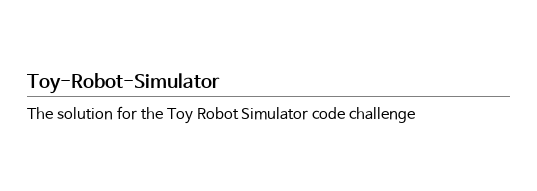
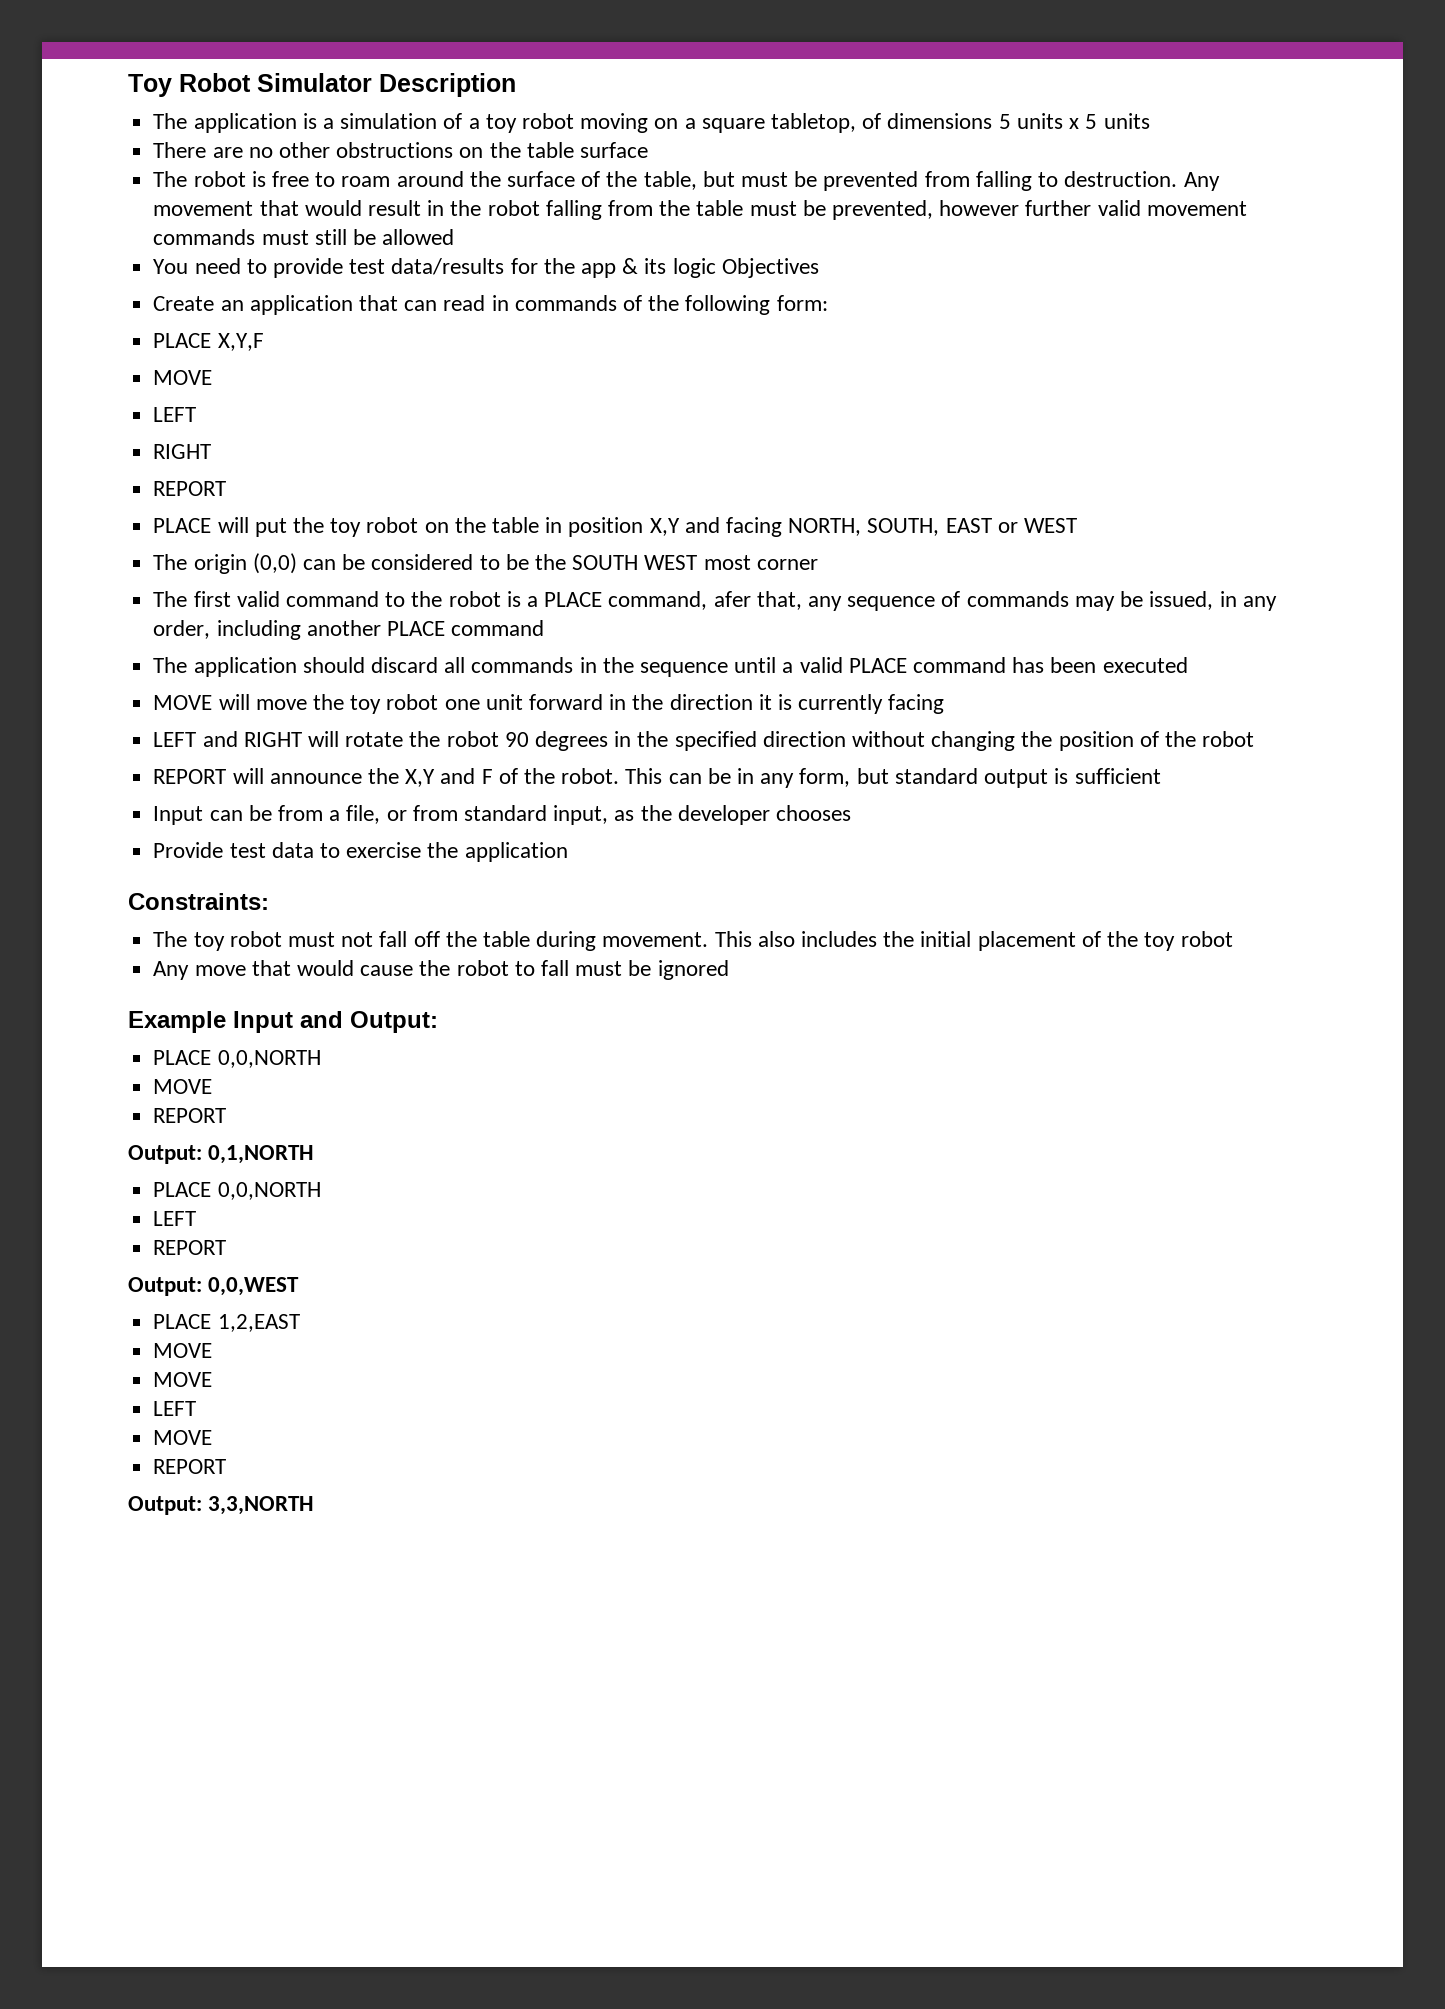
- Toy-Robot-Simulator
- The solution for the Toy Robot Simulator code challenge
+ Toy Robot Simulator Description
+ The application is a simulation of a toy robot moving on a square tabletop, of dimensions 5 units x 5 units
+ There are no other obstructions on the table surface
+ The robot is free to roam around the surface of the table, but must be prevented from falling to destruction. Any movement that would result in the robot falling from the table must be prevented, however further valid movement commands must still be allowed
+ You need to provide test data/results for the app & its logic Objectives
+ Create an application that can read in commands of the following form:
+ PLACE X,Y,F
+ MOVE
+ LEFT
+ RIGHT
+ REPORT
+ PLACE will put the toy robot on the table in position X,Y and facing NORTH, SOUTH, EAST or WEST
+ The origin (0,0) can be considered to be the SOUTH WEST most corner
+ The first valid command to the robot is a PLACE command, afer that, any sequence of commands may be issued, in any order, including another PLACE command
+ The application should discard all commands in the sequence until a valid PLACE command has been executed
+ MOVE will move the toy robot one unit forward in the direction it is currently facing
+ LEFT and RIGHT will rotate the robot 90 degrees in the specified direction without changing the position of the robot
+ REPORT will announce the X,Y and F of the robot. This can be in any form, but standard output is sufficient
+ Input can be from a file, or from standard input, as the developer chooses
+ Provide test data to exercise the application
+ Constraints:
+ The toy robot must not fall off the table during movement. This also includes the initial placement of the toy robot
+ Any move that would cause the robot to fall must be ignored
+ Example Input and Output:
+ PLACE 0,0,NORTH
+ MOVE
+ REPORT
+ Output: 0,1,NORTH
+ PLACE 0,0,NORTH
+ LEFT
+ REPORT
+ Output: 0,0,WEST
+ PLACE 1,2,EAST
+ MOVE
+ MOVE
+ LEFT
+ MOVE
+ REPORT
+ Output: 3,3,NORTH

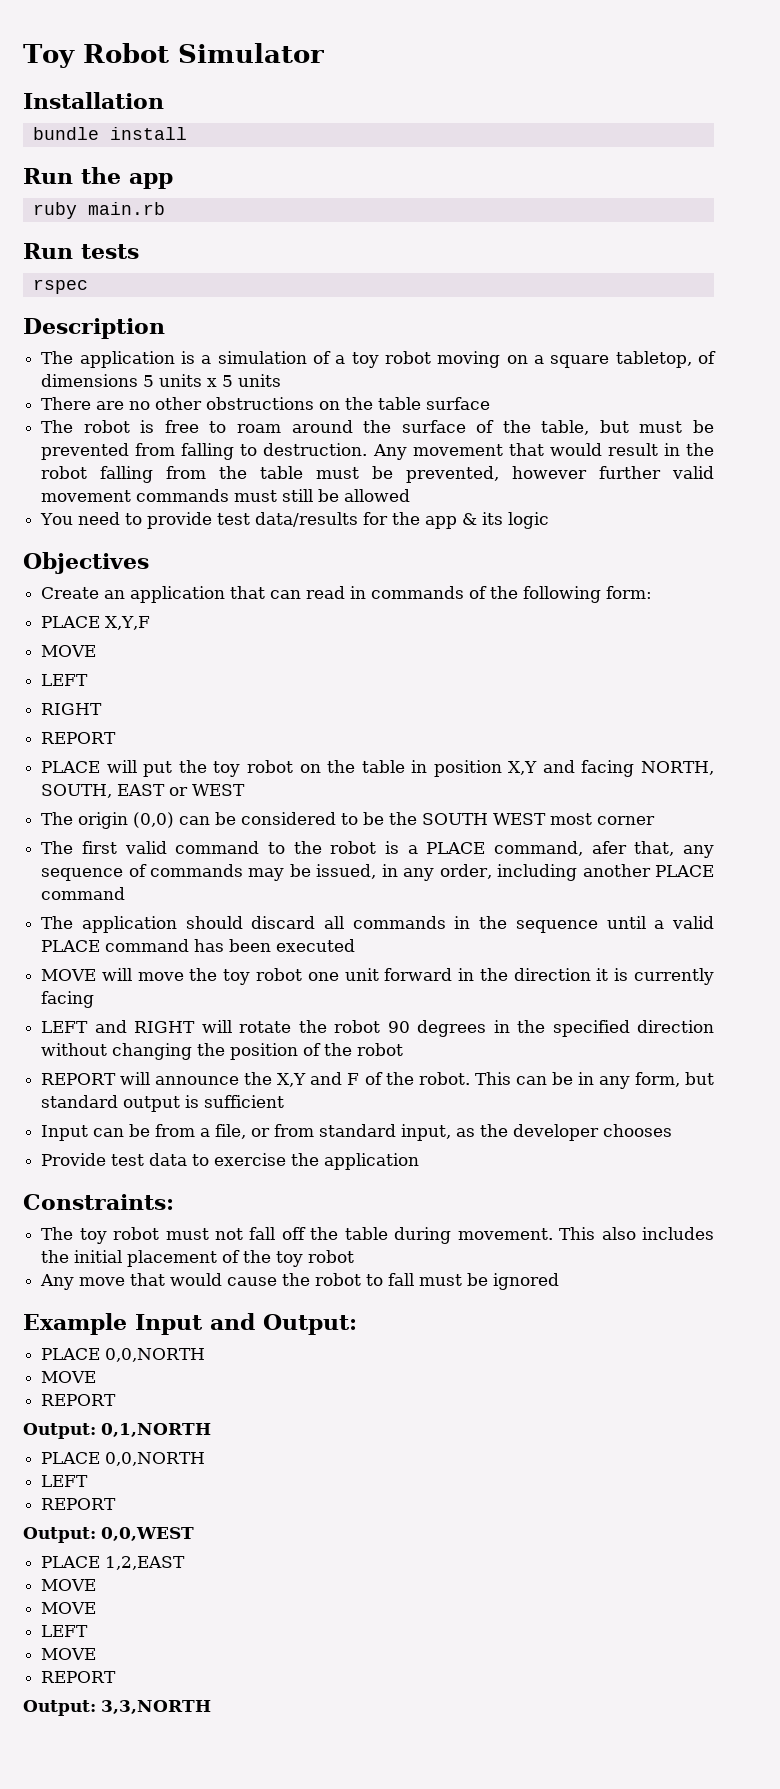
- Toy Robot Simulator Description
+ Toy Robot Simulator
+ Installation
+ bundle install
+ Run the app
+ ruby main.rb
+ Run tests
+ rspec
+ Description
- You need to provide test data/results for the app & its logic Objectives
+ You need to provide test data/results for the app & its logic
+ Objectives

